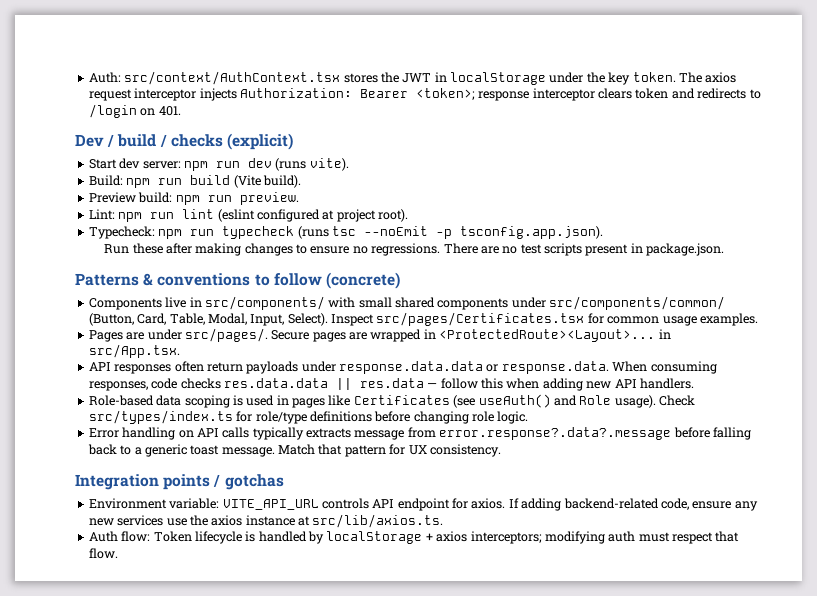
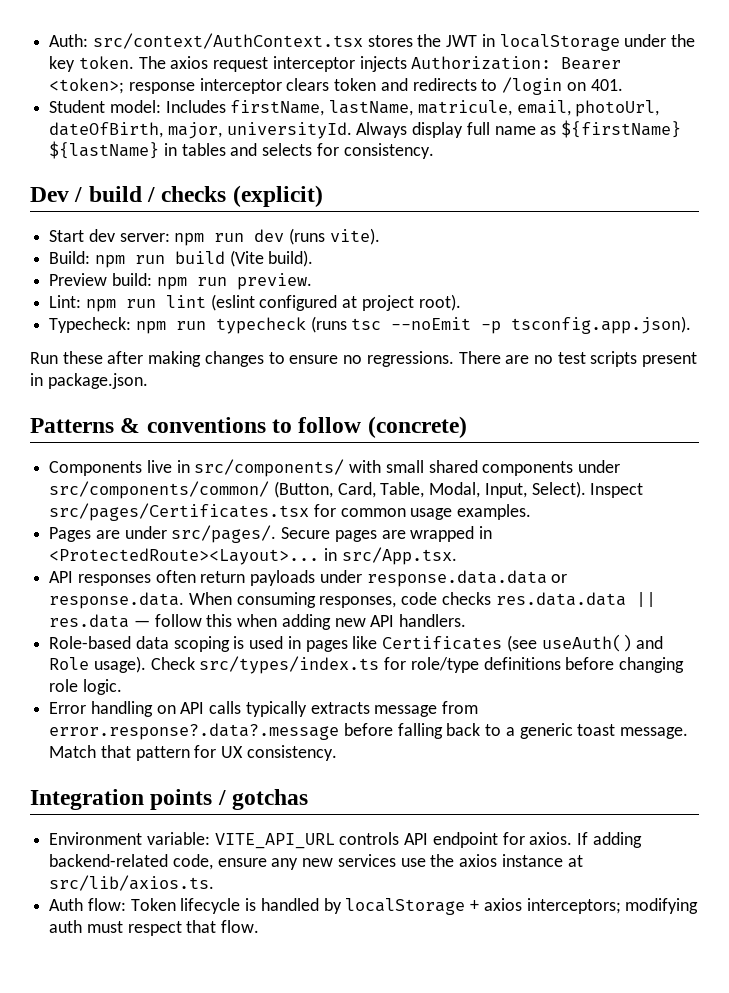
+ Student model: Includes firstName, lastName, matricule, email, photoUrl, dateOfBirth, major, universityId. Always display full name as ${firstName} ${lastName} in tables and selects for consistency.

